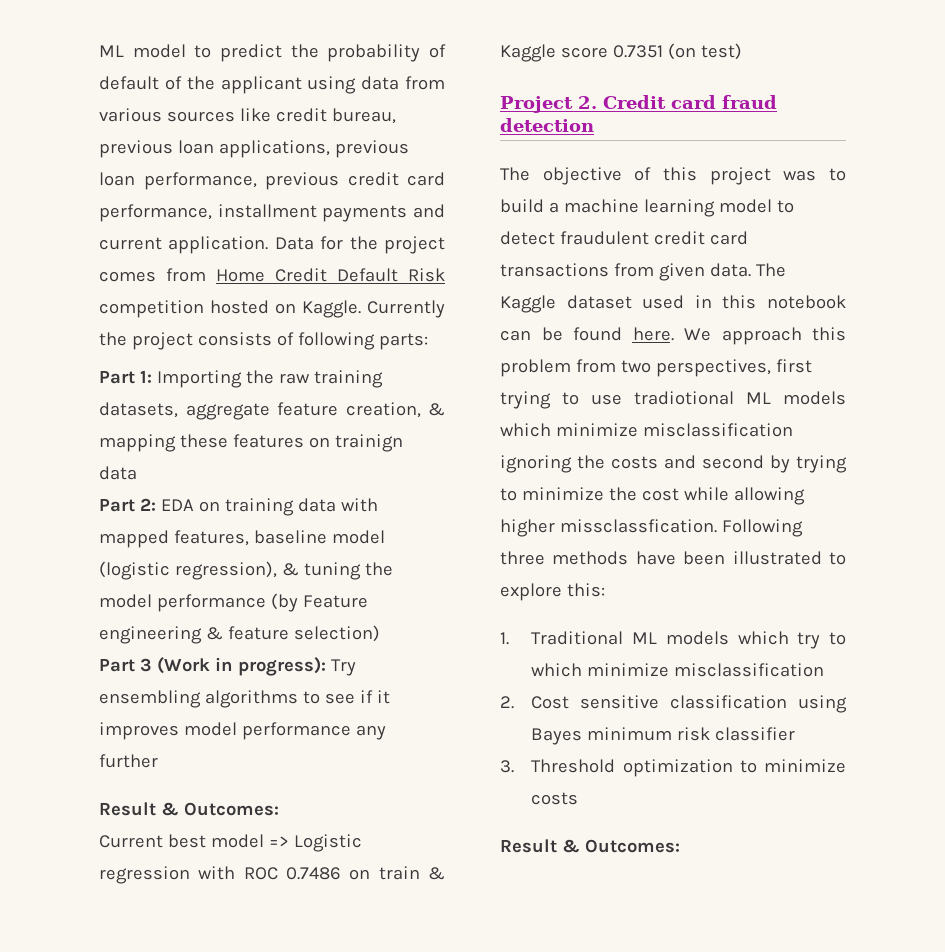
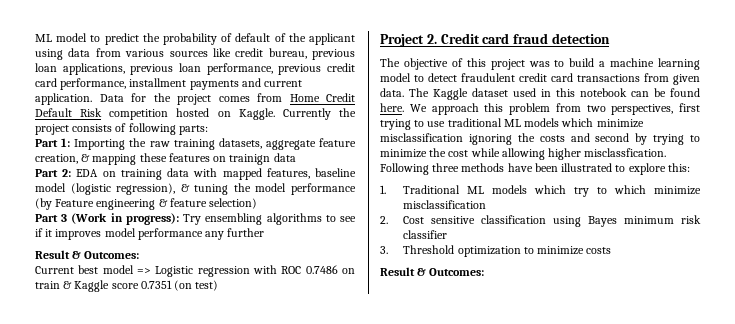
- We approach this problem from two perspectives, first trying to use tradiotional ML models which minimize misclassification ignoring the costs and second by trying to minimize the cost while allowing higher missclassfication.
+ We approach this problem from two perspectives, first trying to use traditional ML models which minimize misclassification ignoring the costs and second by trying to minimize the cost while allowing higher misclassfication.

